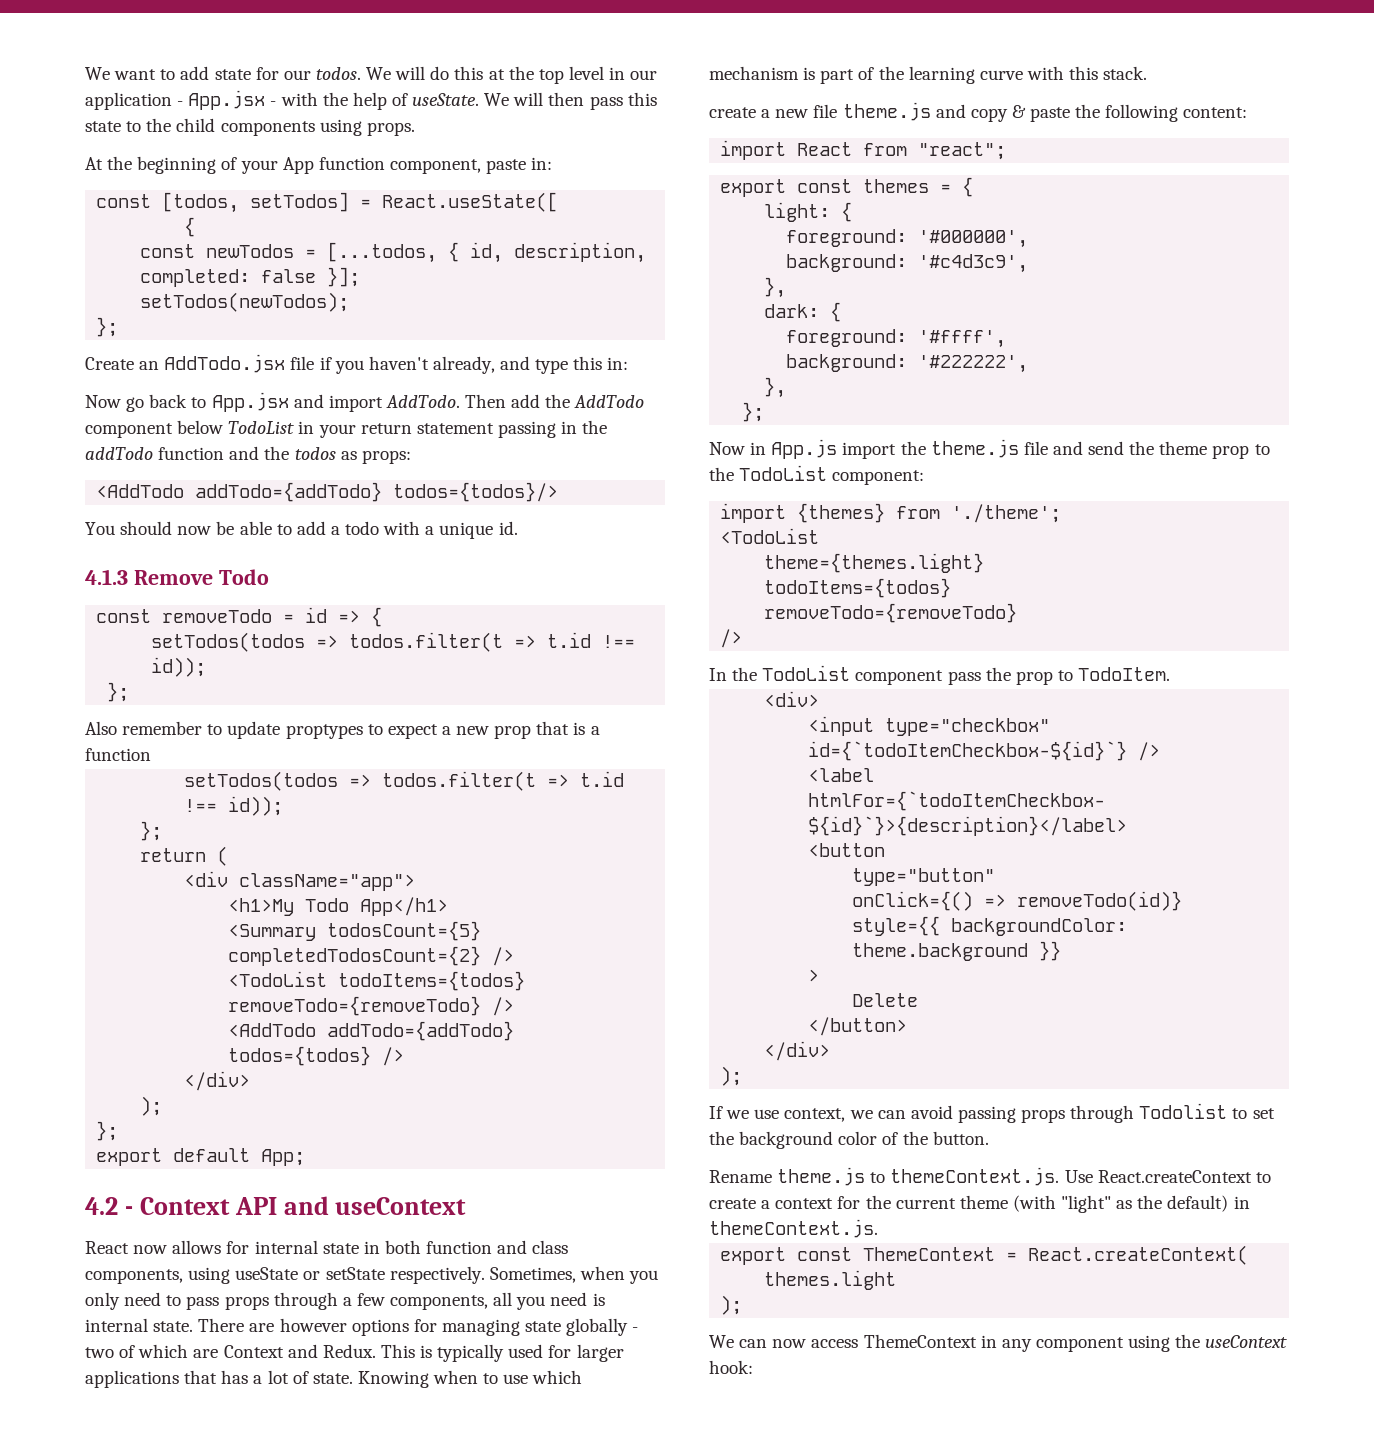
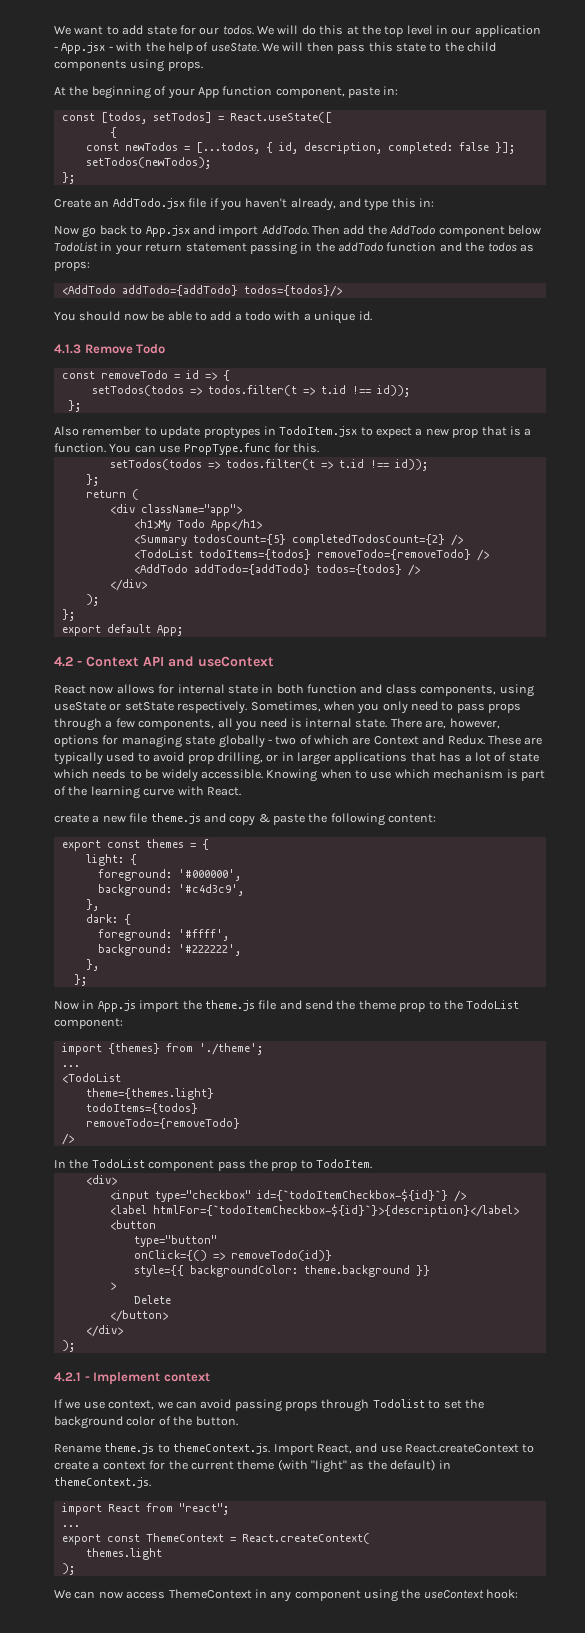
- Also remember to update proptypes to expect a new prop that is a function
+ Also remember to update proptypes in TodoItem.jsx to expect a new prop that is a function. You can use PropType.func for this.
- There are however options for managing state globally - two of which are Context and Redux.
+ There are, however, options for managing state globally - two of which are Context and Redux.
- This is typically used for larger applications that has a lot of state.
+ These are typically used to avoid prop drilling, or in larger applications that has a lot of state which needs to be widely accessible.
- Knowing when to use which mechanism is part of the learning curve with this stack.
+ Knowing when to use which mechanism is part of the learning curve with React.
- import React from "react";
  import {themes} from './theme';
+ ...
+ 4.2.1 - Implement context
- Rename theme.js to themeContext.js. Use React.createContext to create a context for the current theme (with "light" as the default) in themeContext.js.
+ Rename theme.js to themeContext.js. Import React, and use React.createContext to create a context for the current theme (with "light" as the default) in themeContext.js.
+ import React from "react";
+ ...

